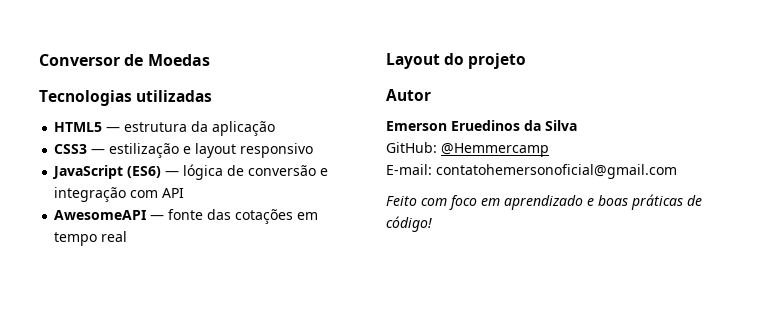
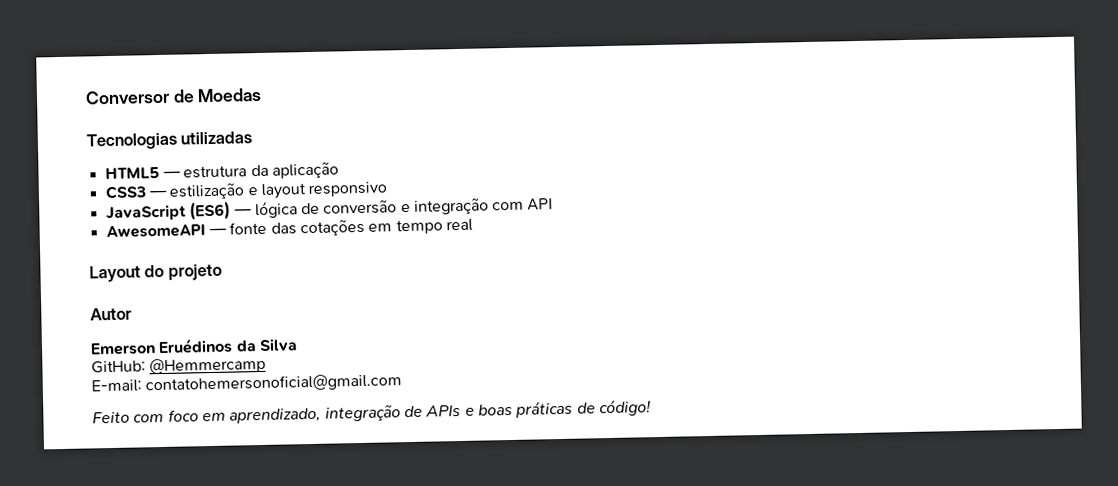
- Emerson Eruedinos da Silva
+ Emerson Eruédinos da Silva
- Feito com foco em aprendizado e boas práticas de código!
+ Feito com foco em aprendizado, integração de APIs e boas práticas de código!

